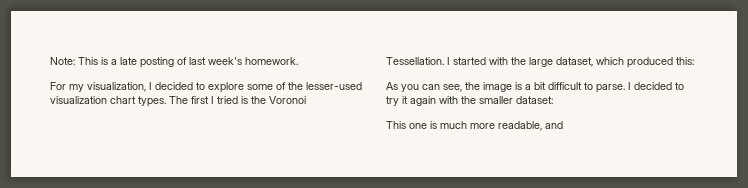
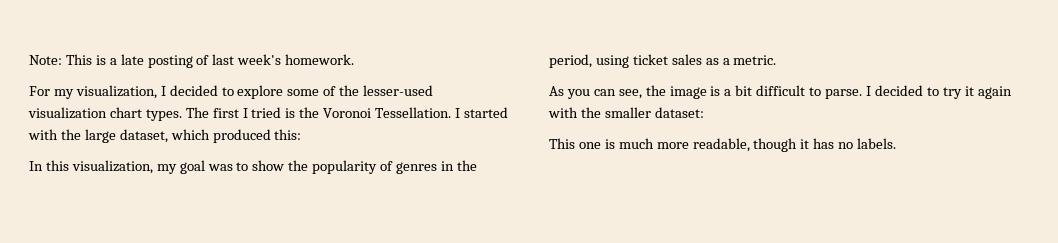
+ In this visualization, my goal was to show the popularity of genres in the period, using ticket sales as a metric.
- This one is much more readable, and
+ This one is much more readable, though it has no labels.

